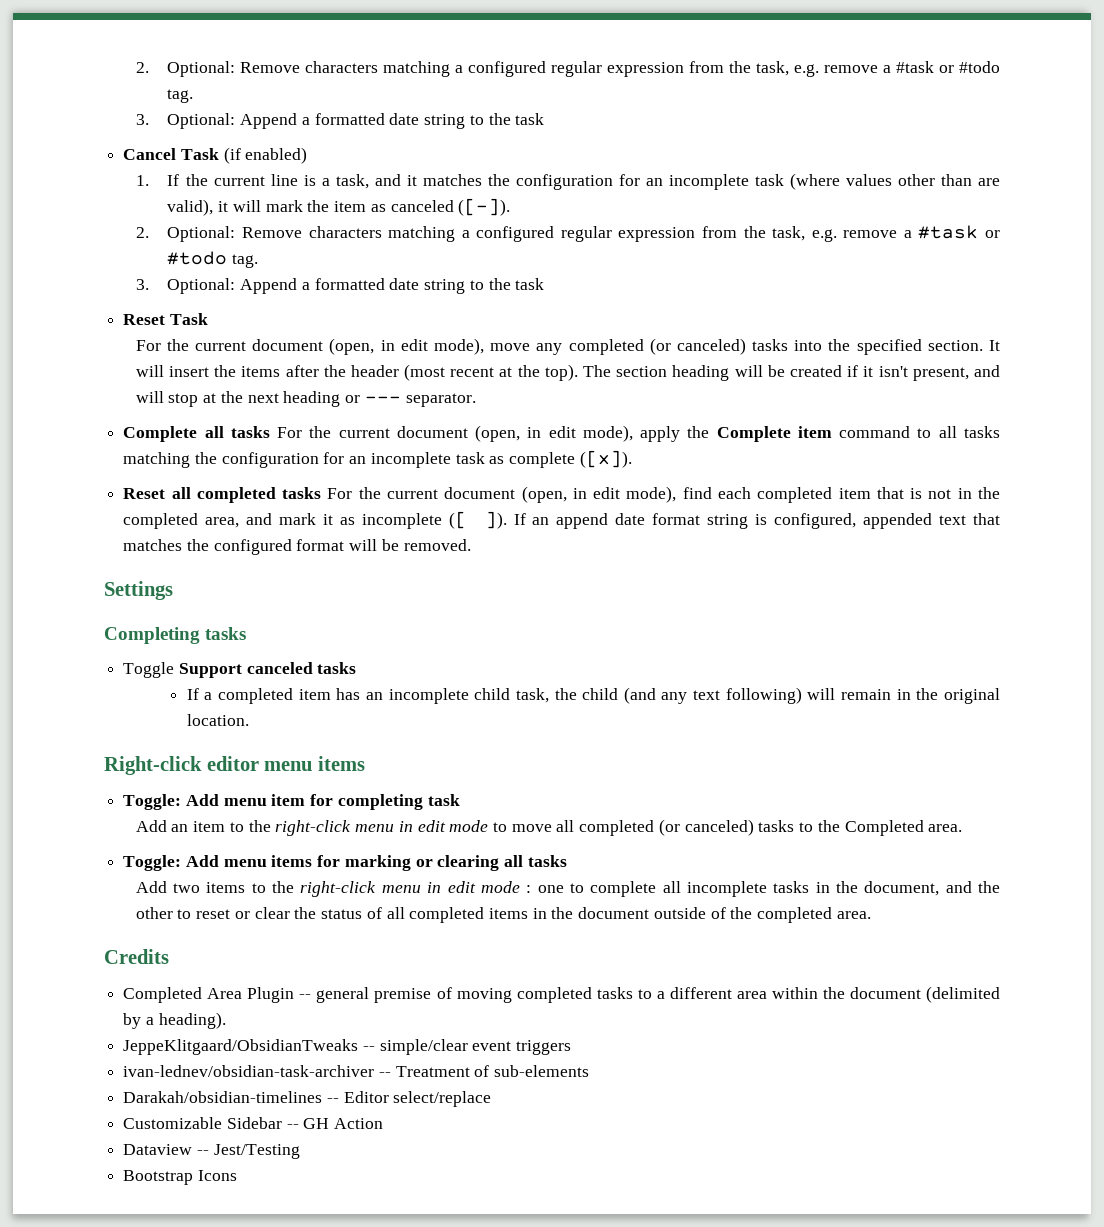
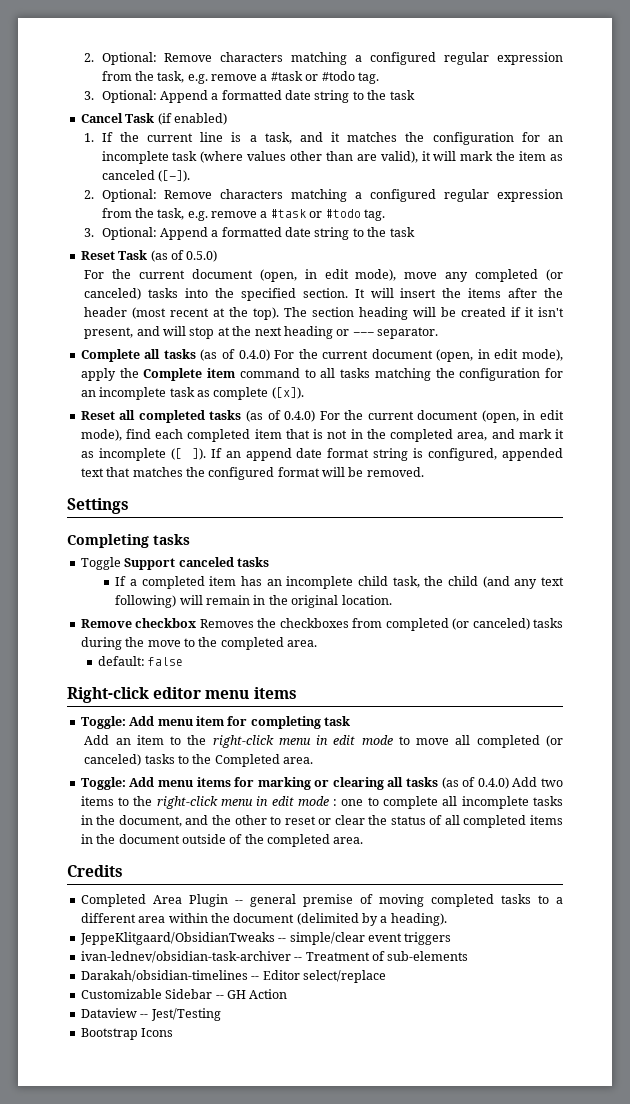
- Reset Task
+ Reset Task (as of 0.5.0)
- Complete all tasks For the current document (open, in edit mode), apply the Complete item command to all tasks matching the configuration for an incomplete task as complete ([x]).
+ Complete all tasks (as of 0.4.0) For the current document (open, in edit mode), apply the Complete item command to all tasks matching the configuration for an incomplete task as complete ([x]).
- Reset all completed tasks For the current document (open, in edit mode), find each completed item that is not in the completed area, and mark it as incomplete ([ ]).
+ Reset all completed tasks (as of 0.4.0) For the current document (open, in edit mode), find each completed item that is not in the completed area, and mark it as incomplete ([ ]).
+ Remove checkbox Removes the checkboxes from completed (or canceled) tasks during the move to the completed area.
+ default: false
- Toggle: Add menu items for marking or clearing all tasks
- Add two items to the right-click menu in edit mode : one to complete all incomplete tasks in the document, and the other to reset or clear the status of all completed items in the document outside of the completed area.
+ Toggle: Add menu items for marking or clearing all tasks (as of 0.4.0) Add two items to the right-click menu in edit mode : one to complete all incomplete tasks in the document, and the other to reset or clear the status of all completed items in the document outside of the completed area.

